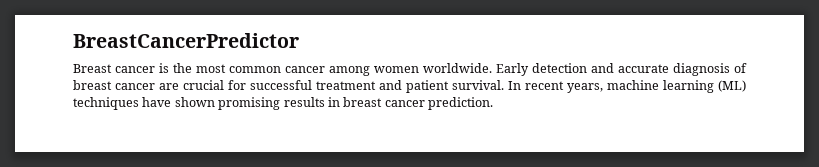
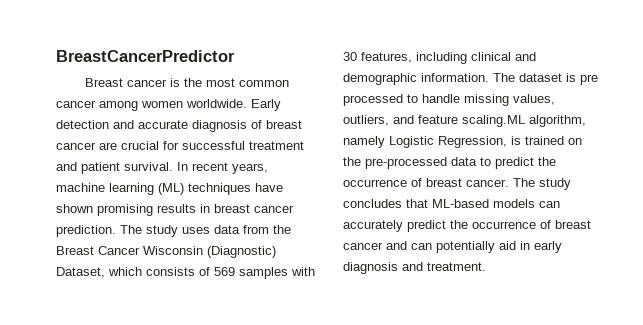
+ The study uses data from the Breast Cancer Wisconsin (Diagnostic) Dataset, which consists of 569 samples with 30 features, including clinical and demographic information. The dataset is pre processed to handle missing values, outliers, and feature scaling.ML algorithm, namely Logistic Regression, is trained on the pre-processed data to predict the occurrence of breast cancer. The study concludes that ML-based models can accurately predict the occurrence of breast cancer and can potentially aid in early diagnosis and treatment.

